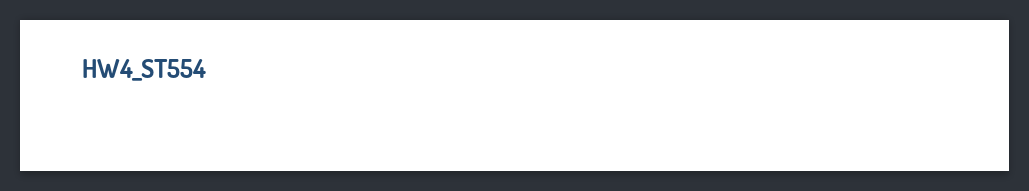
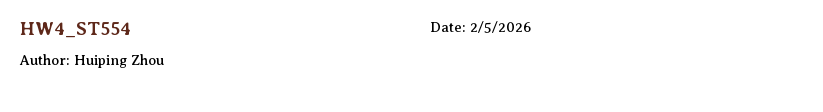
+ Author: Huiping Zhou
+ Date: 2/5/2026

